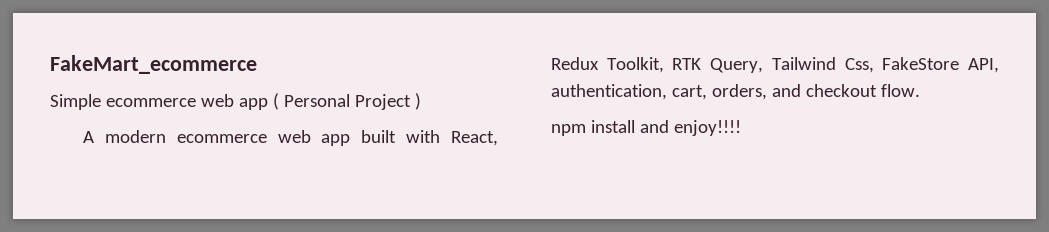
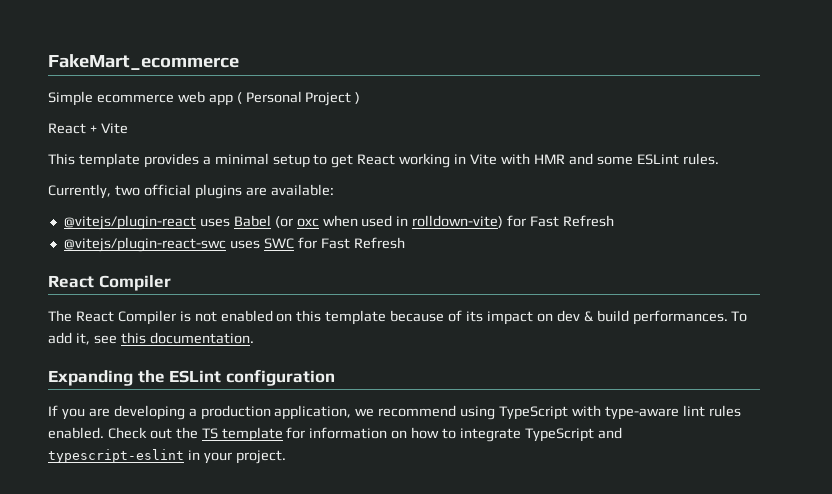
- A modern ecommerce web app built with React, Redux Toolkit, RTK Query, Tailwind Css, FakeStore API, authentication, cart, orders, and checkout flow.
- npm install and enjoy!!!!
+ React + Vite
+ This template provides a minimal setup to get React working in Vite with HMR and some ESLint rules.
+ Currently, two official plugins are available:
+ @vitejs/plugin-react uses Babel (or oxc when used in rolldown-vite) for Fast Refresh
+ @vitejs/plugin-react-swc uses SWC for Fast Refresh
+ React Compiler
+ The React Compiler is not enabled on this template because of its impact on dev & build performances. To add it, see this documentation.
+ Expanding the ESLint configuration
+ If you are developing a production application, we recommend using TypeScript with type-aware lint rules enabled. Check out the TS template for information on how to integrate TypeScript and typescript-eslint in your project.

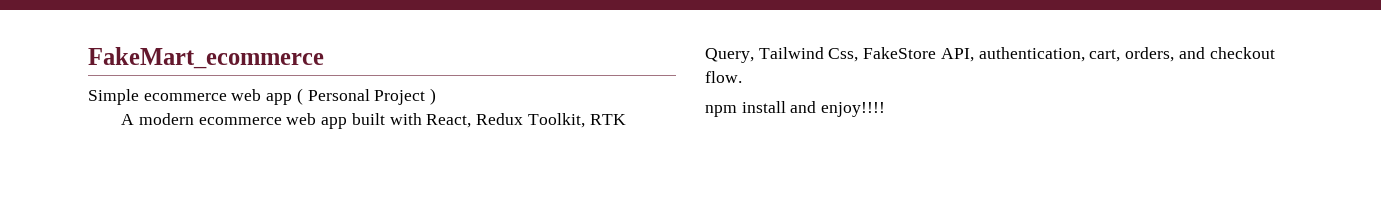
- React + Vite
- This template provides a minimal setup to get React working in Vite with HMR and some ESLint rules.
- Currently, two official plugins are available:
- @vitejs/plugin-react uses Babel (or oxc when used in rolldown-vite) for Fast Refresh
- @vitejs/plugin-react-swc uses SWC for Fast Refresh
- React Compiler
- The React Compiler is not enabled on this template because of its impact on dev & build performances. To add it, see this documentation.
- Expanding the ESLint configuration
- If you are developing a production application, we recommend using TypeScript with type-aware lint rules enabled. Check out the TS template for information on how to integrate TypeScript and typescript-eslint in your project.
+ A modern ecommerce web app built with React, Redux Toolkit, RTK Query, Tailwind Css, FakeStore API, authentication, cart, orders, and checkout flow.
+ npm install and enjoy!!!!

